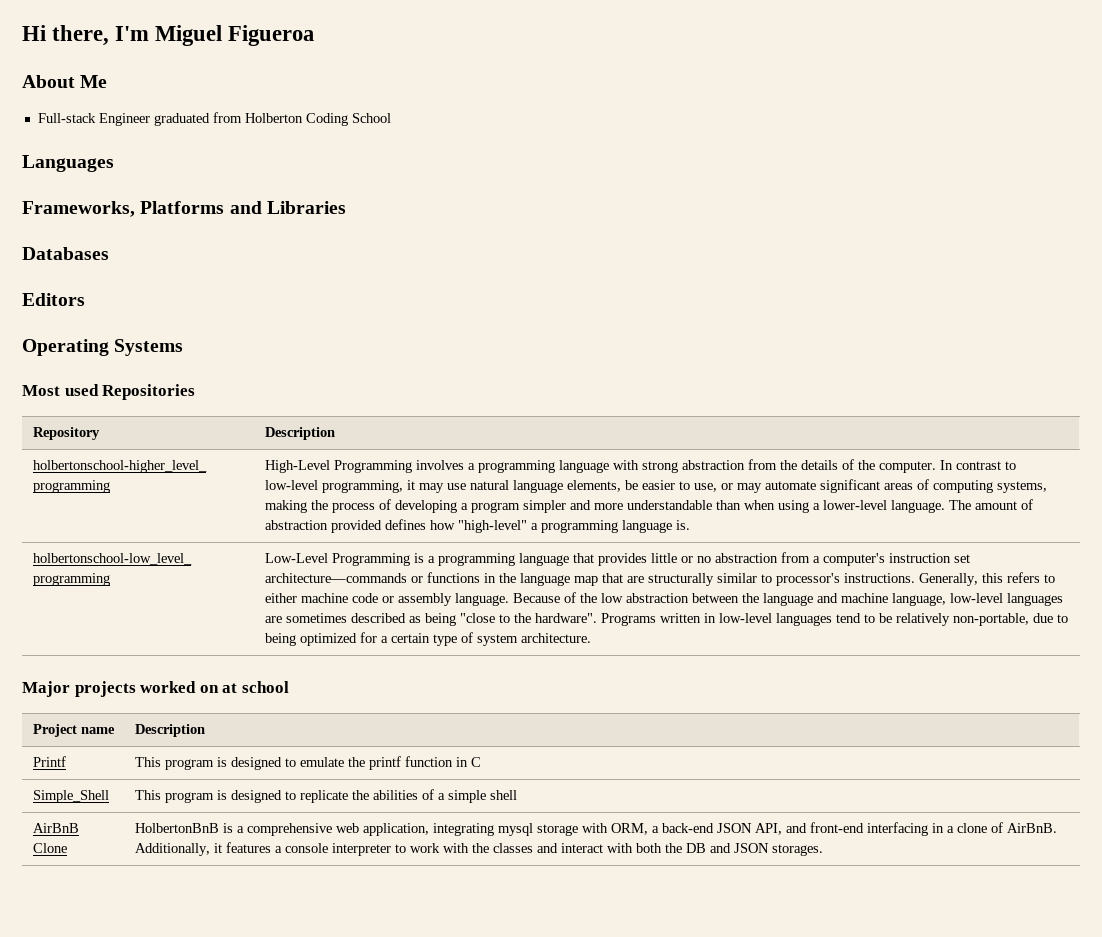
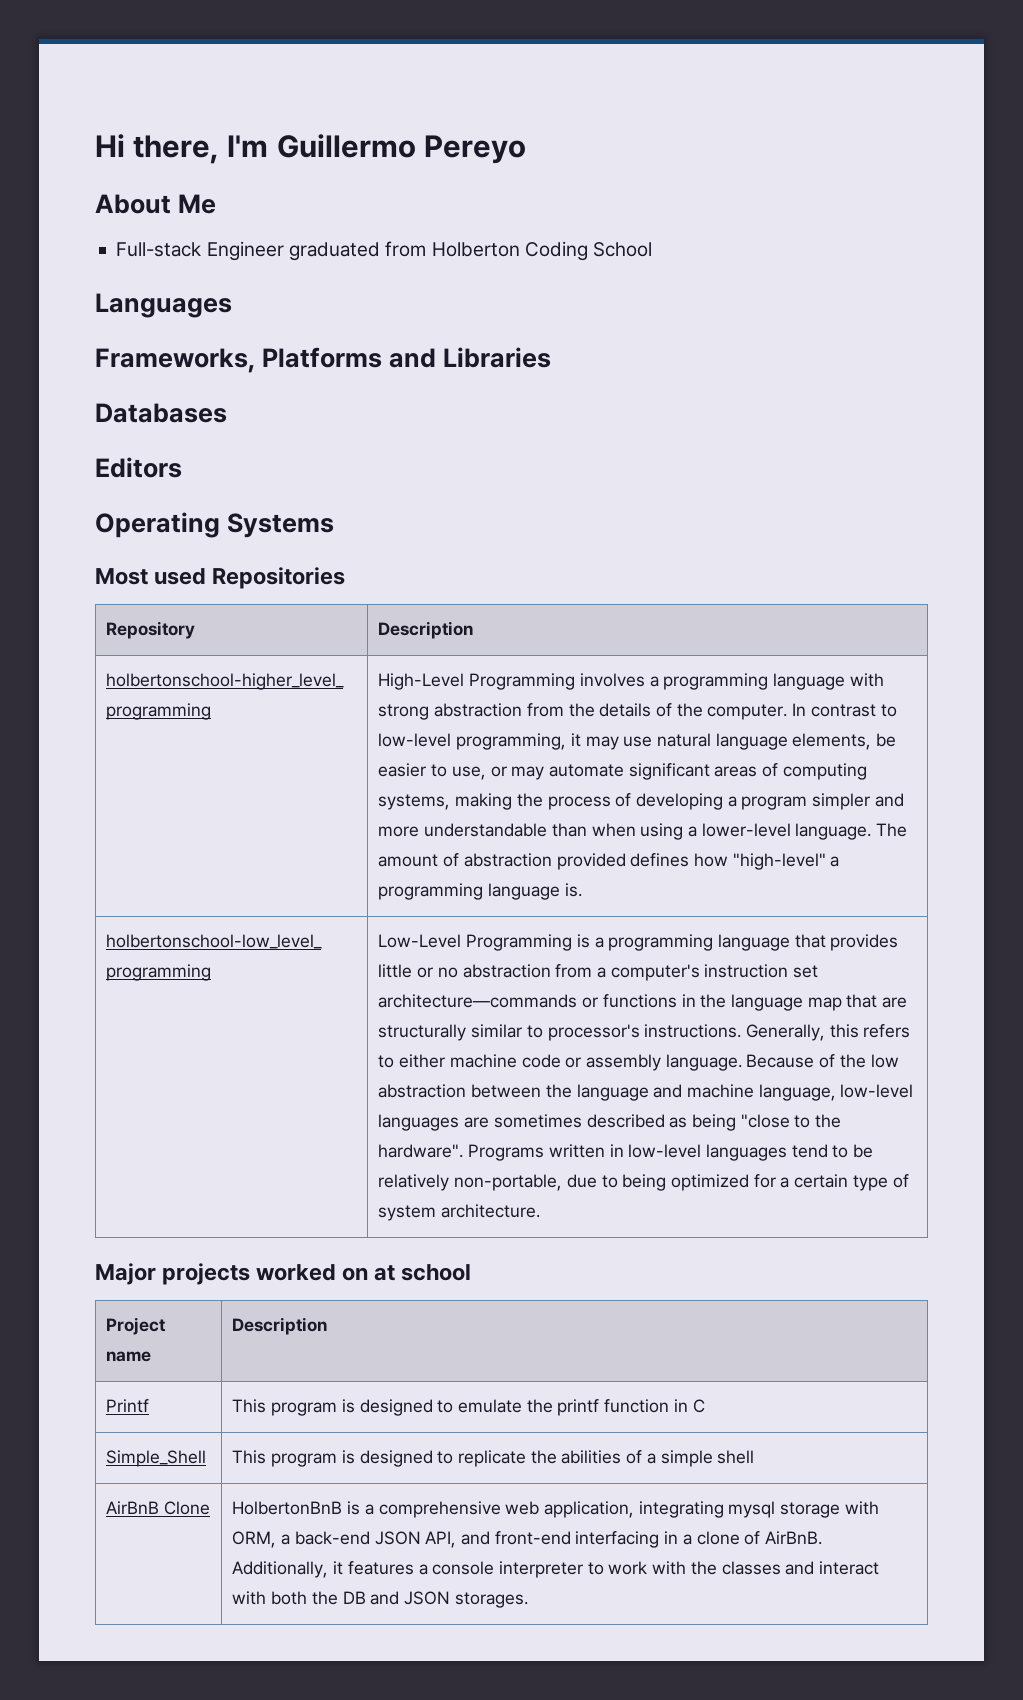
- Hi there, I'm Miguel Figueroa
+ Hi there, I'm Guillermo Pereyo

